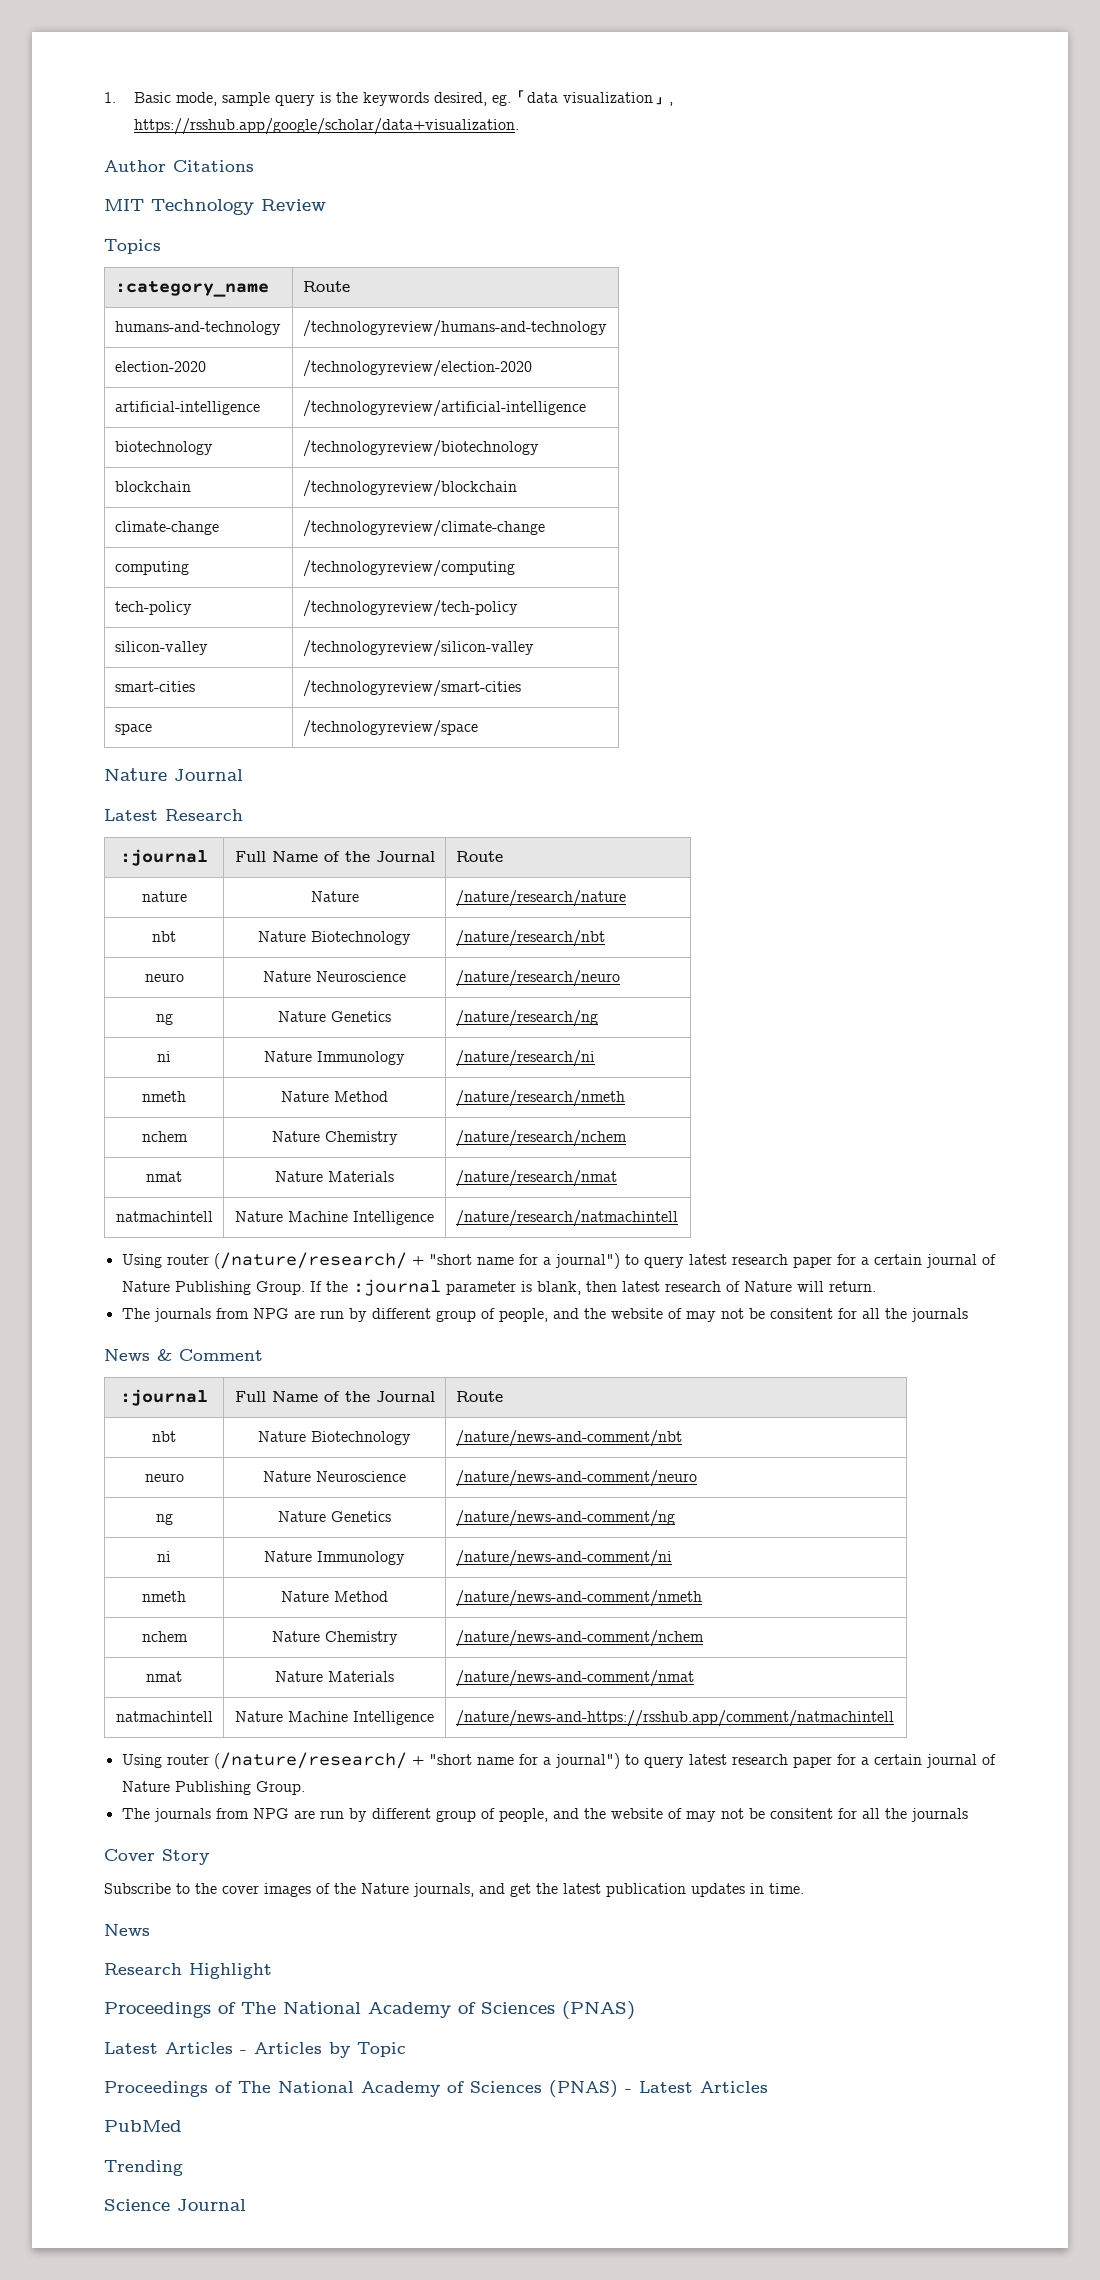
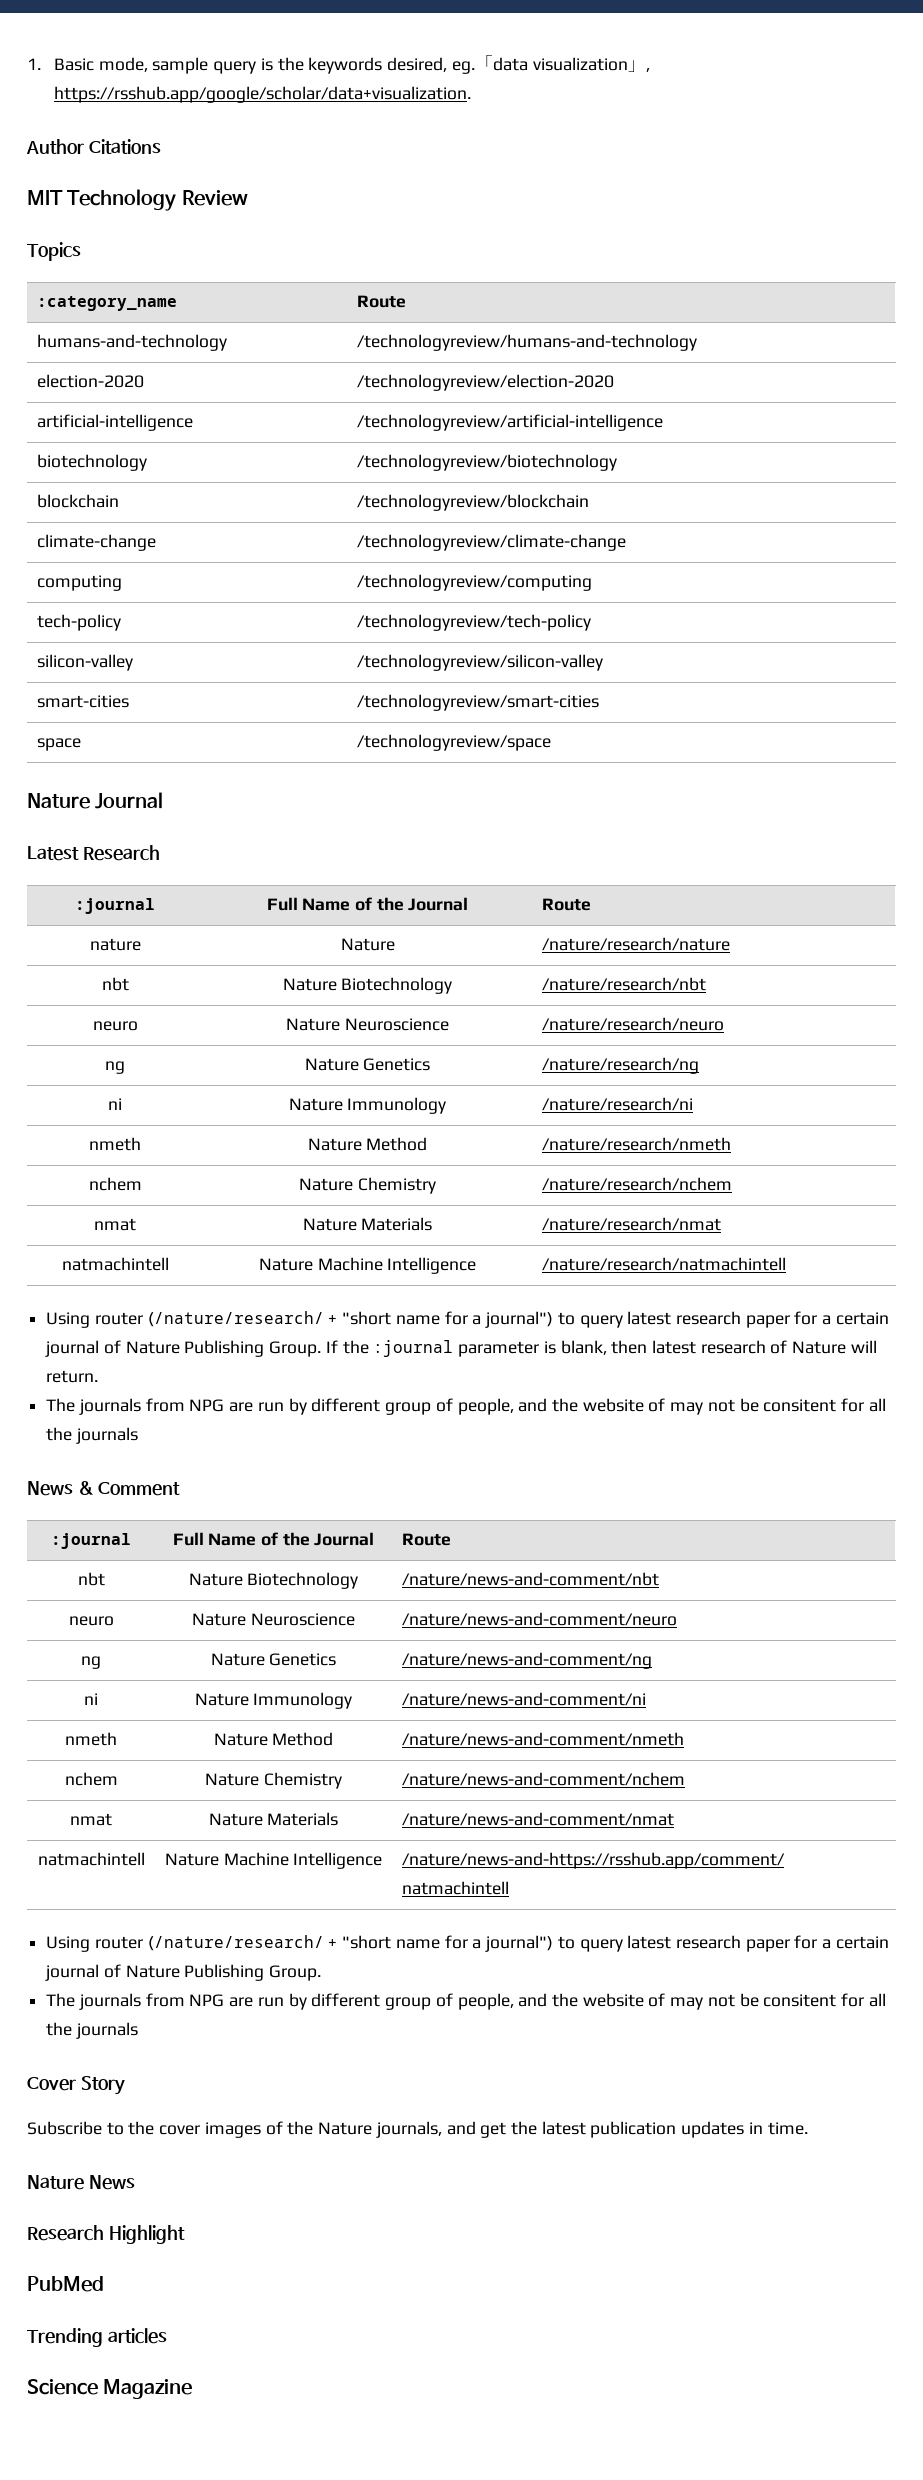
  Subscribe to the cover images of the Nature journals, and get the latest publication updates in time.
- News
+ Nature News
  Research Highlight
- Proceedings of The National Academy of Sciences (PNAS)
- Latest Articles - Articles by Topic
- Proceedings of The National Academy of Sciences (PNAS) - Latest Articles
- Trending
+ Trending articles
- Science Journal
+ Science Magazine

